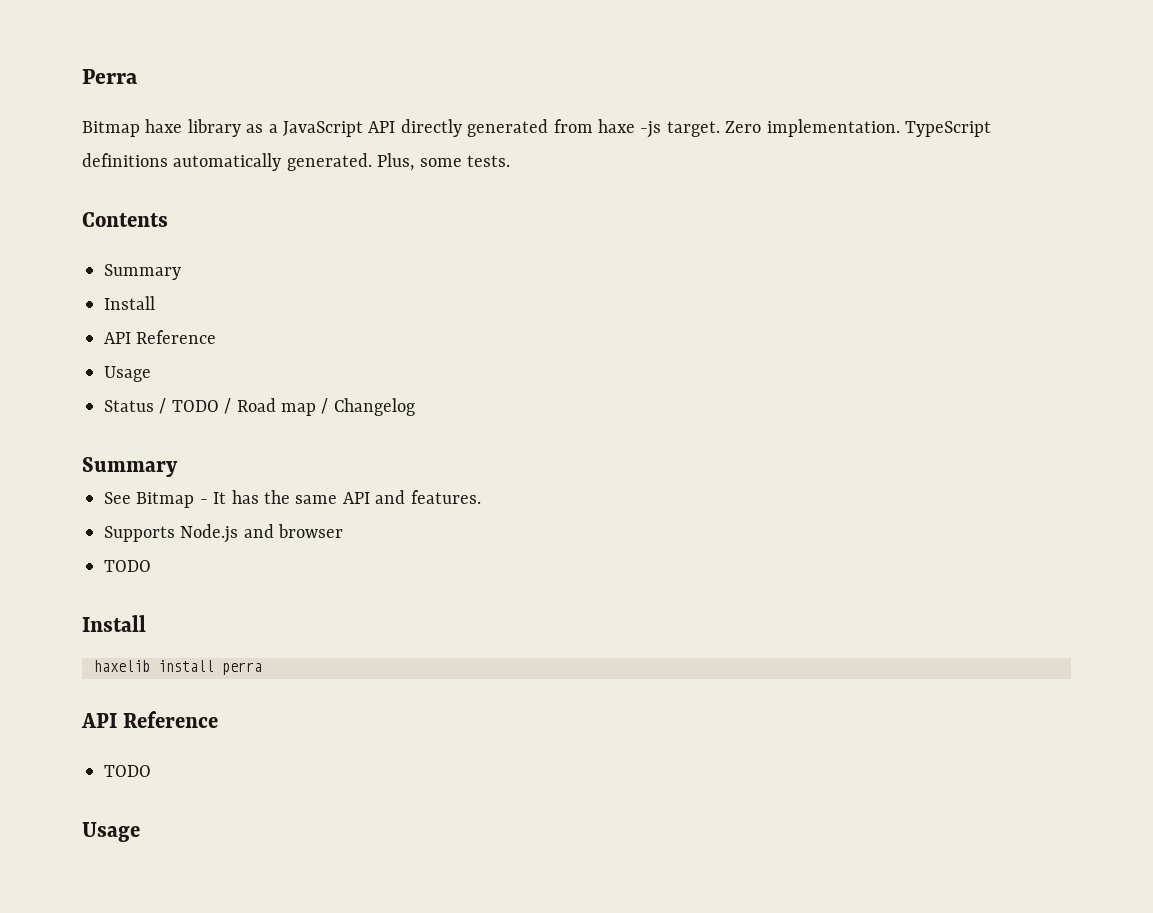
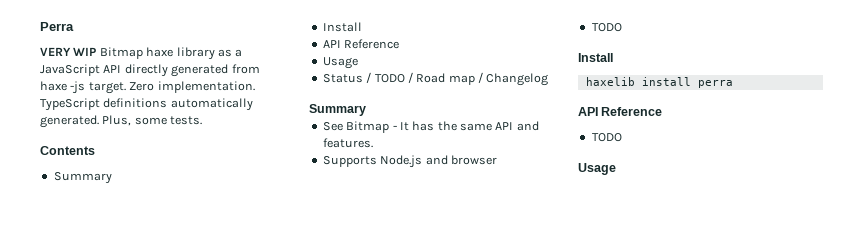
- Bitmap haxe library as a JavaScript API directly generated from haxe -js target.
+ VERY WIP Bitmap haxe library as a JavaScript API directly generated from haxe -js target.

